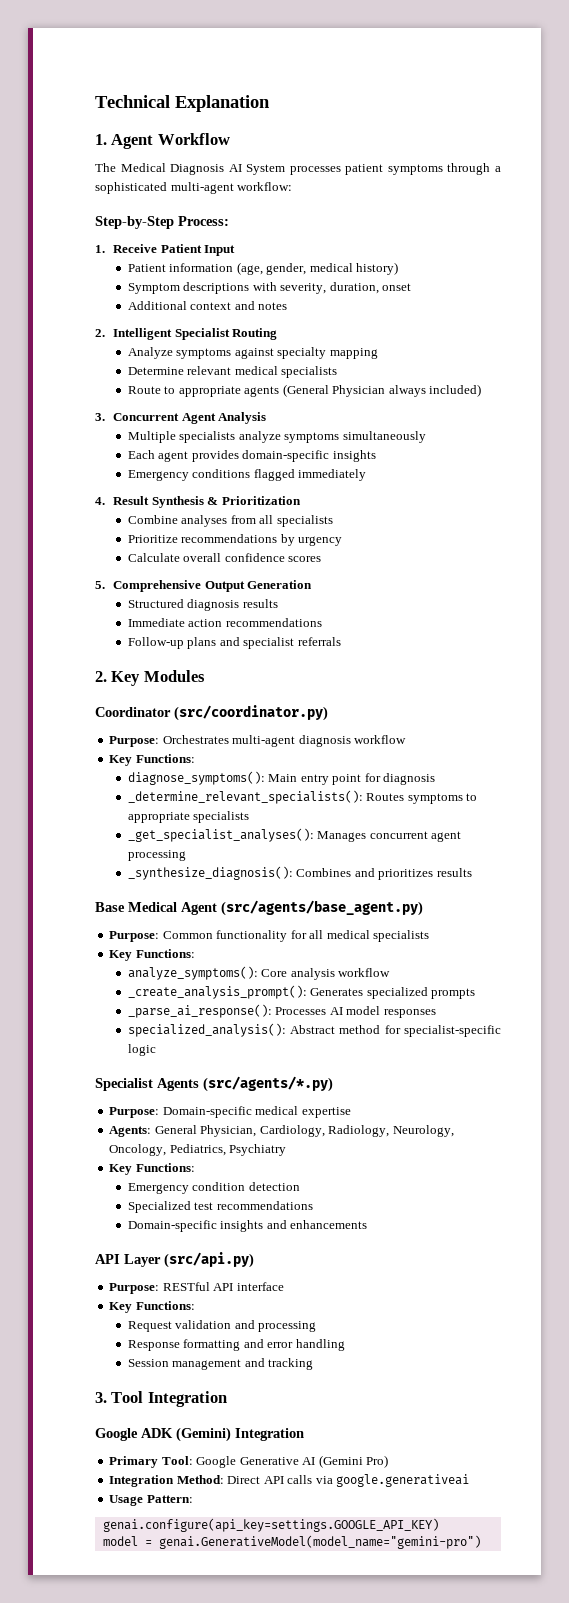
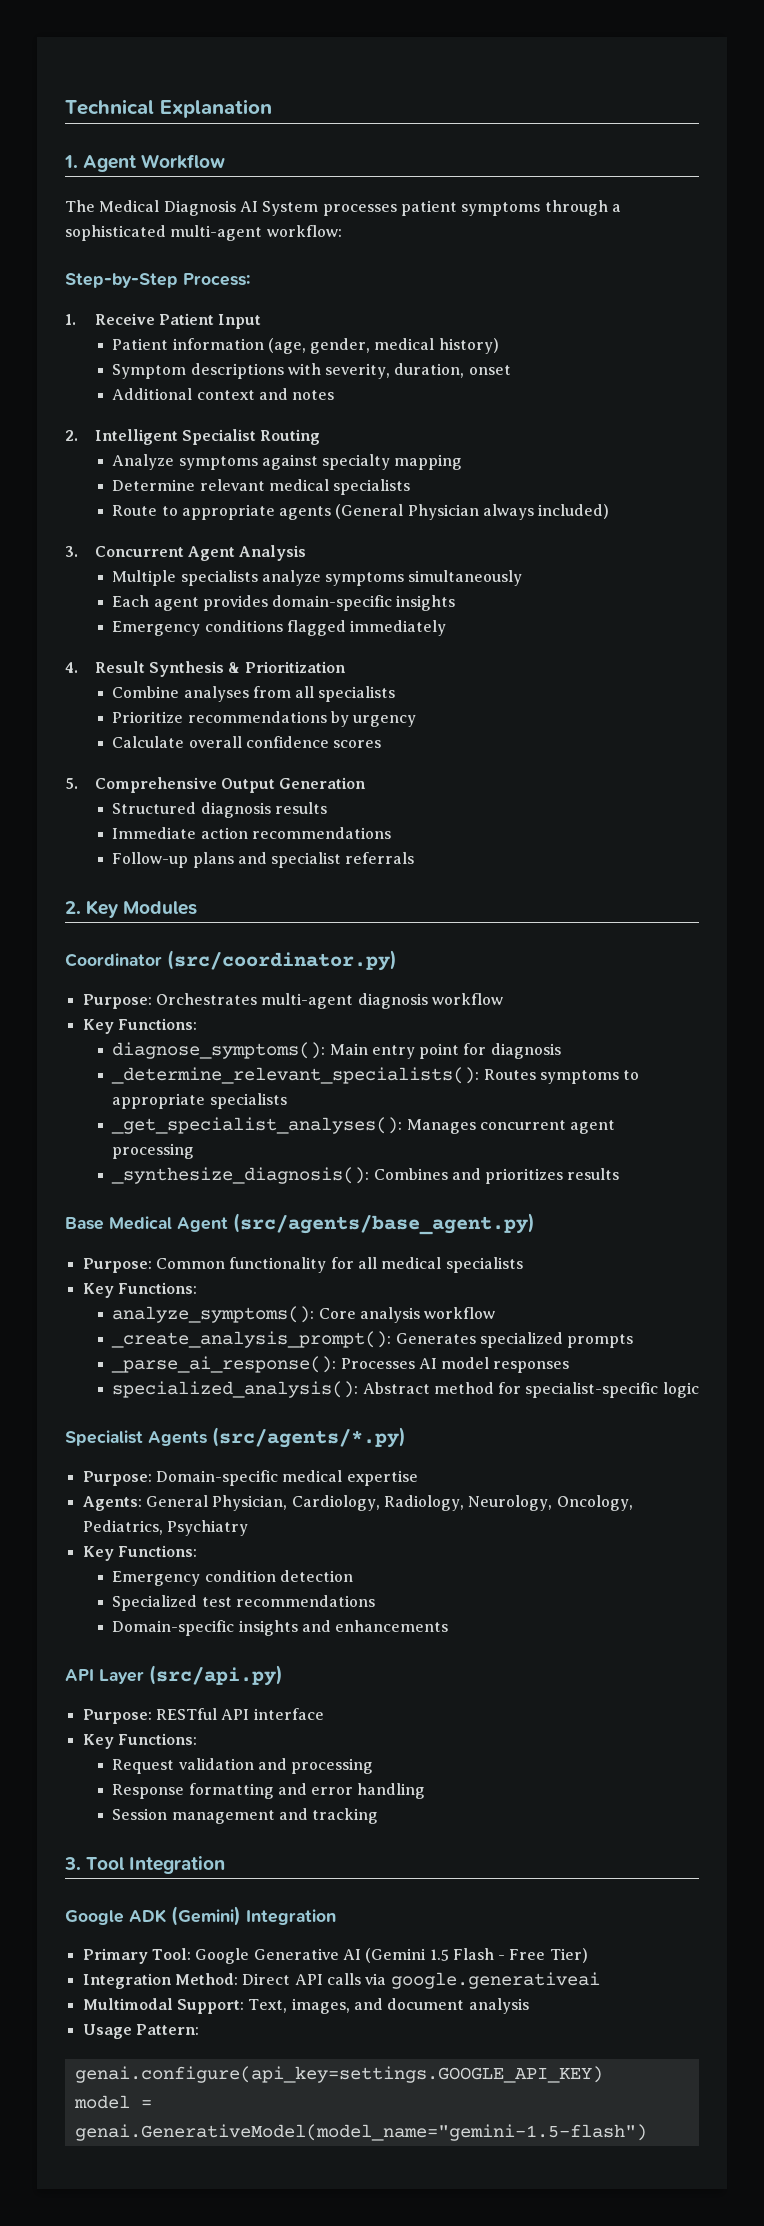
- Primary Tool: Google Generative AI (Gemini Pro)
+ Primary Tool: Google Generative AI (Gemini 1.5 Flash - Free Tier)
+ Multimodal Support: Text, images, and document analysis
- model = genai.GenerativeModel(model_name="gemini-pro")
+ model = genai.GenerativeModel(model_name="gemini-1.5-flash")

